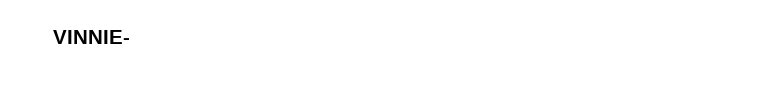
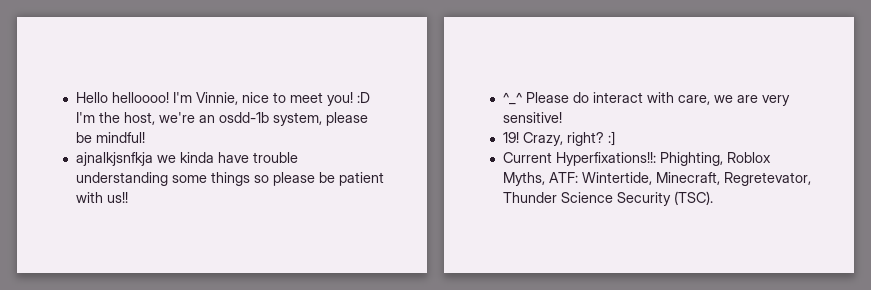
- VINNIE-
+ Hello helloooo! I'm Vinnie, nice to meet you! :D I'm the host, we're an osdd-1b system, please be mindful!
+ ajnalkjsnfkja we kinda have trouble understanding some things so please be patient with us!!
+ ^_^ Please do interact with care, we are very sensitive!
+ 19! Crazy, right? :]
+ Current Hyperfixations!!: Phighting, Roblox Myths, ATF: Wintertide, Minecraft, Regretevator, Thunder Science Security (TSC).

